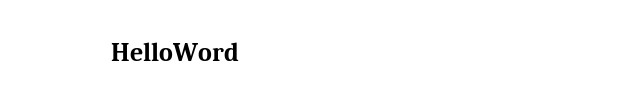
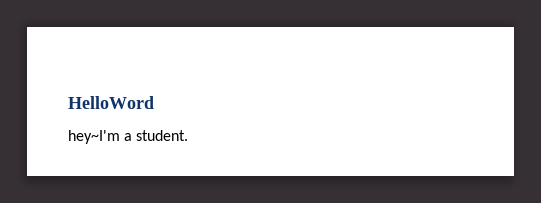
+ hey~I'm a student.

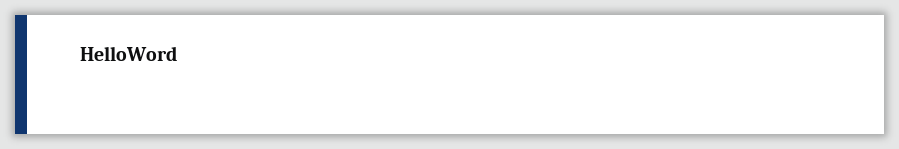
- hey~I'm a student.

